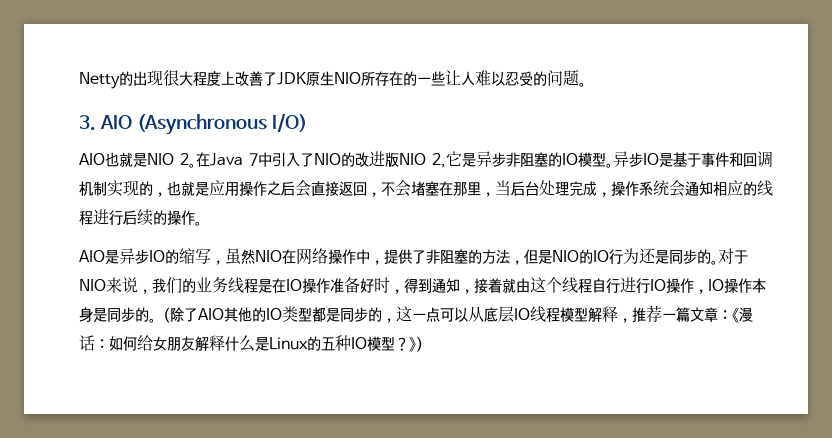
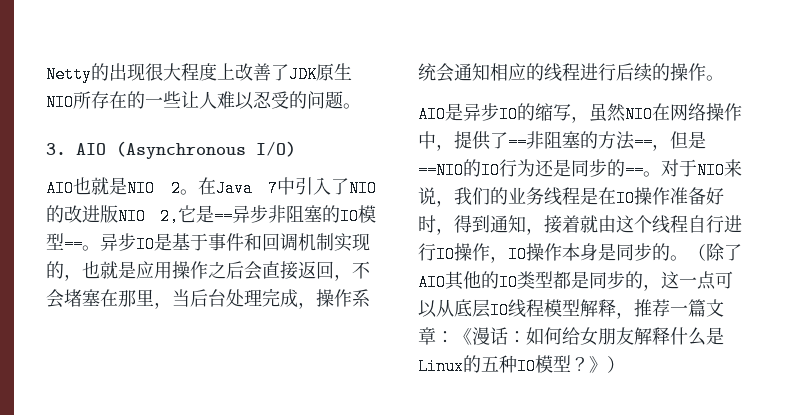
- 在Java 7中引入了NIO的改进版NIO 2,它是异步非阻塞的IO模型。
+ 在Java 7中引入了NIO的改进版NIO 2,它是==异步非阻塞的IO模型==。
- AIO是异步IO的缩写，虽然NIO在网络操作中，提供了非阻塞的方法，但是NIO的IO行为还是同步的。
+ AIO是异步IO的缩写，虽然NIO在网络操作中，提供了==非阻塞的方法==，但是==NIO的IO行为还是同步的==。

